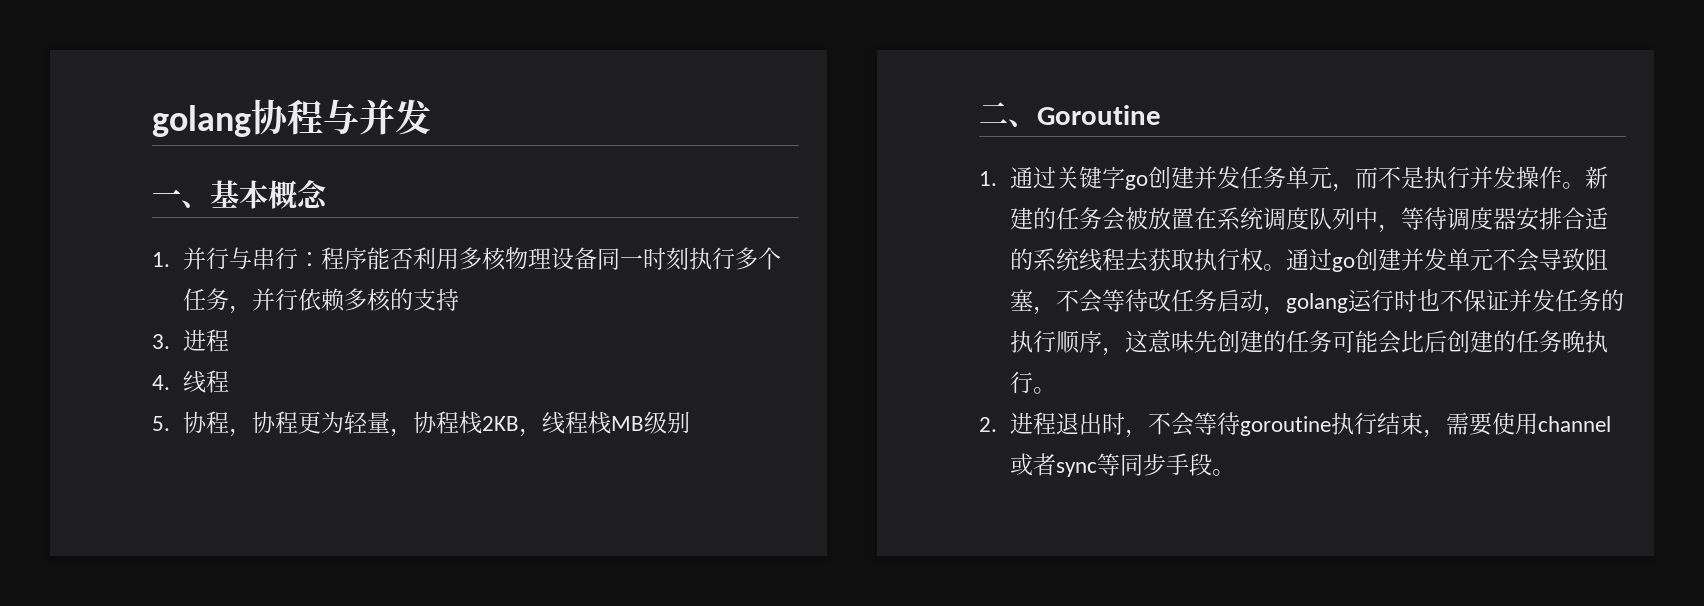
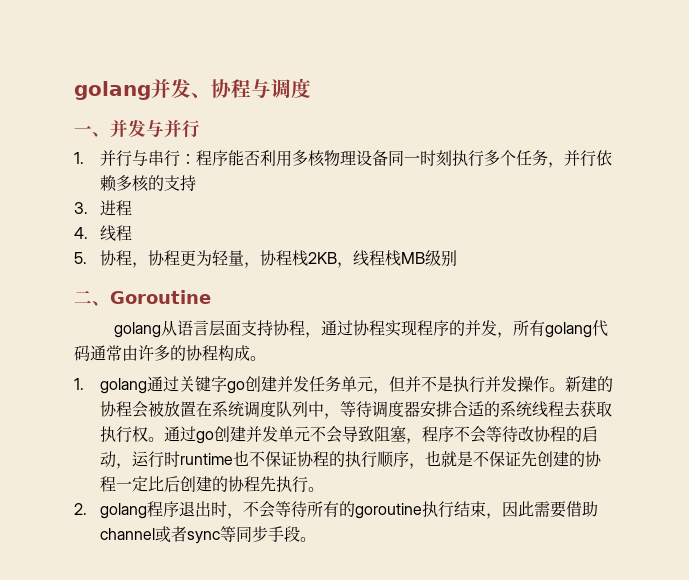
- golang协程与并发
+ golang并发、协程与调度
- 一、基本概念
+ 一、并发与并行
- 1.通过关键字go创建并发任务单元，而不是执行并发操作。
+ golang从语言层面支持协程，通过协程实现程序的并发，所有golang代码通常由许多的协程构成。
+ 1. golang通过关键字go创建并发任务单元，但并不是执行并发操作。
- 新建的任务会被放置在系统调度队列中，等待调度器安排合适的系统线程去获取执行权。
+ 新建的协程会被放置在系统调度队列中，等待调度器安排合适的系统线程去获取执行权。
- 通过go创建并发单元不会导致阻塞，不会等待改任务启动，golang运行时也不保证并发任务的执行顺序，这意味先创建的任务可能会比后创建的任务晚执行。
+ 通过go创建并发单元不会导致阻塞，程序不会等待改协程的启动，运行时runtime也不保证协程的执行顺序，也就是不保证先创建的协程一定比后创建的协程先执行。
- 2.进程退出时，不会等待goroutine执行结束，需要使用channel或者sync等同步手段。
+ 2. golang程序退出时，不会等待所有的goroutine执行结束，因此需要借助channel或者sync等同步手段。

